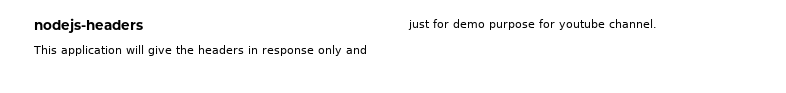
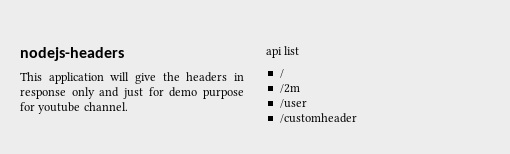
+ api list
+ /
+ /2m
+ /user
+ /customheader

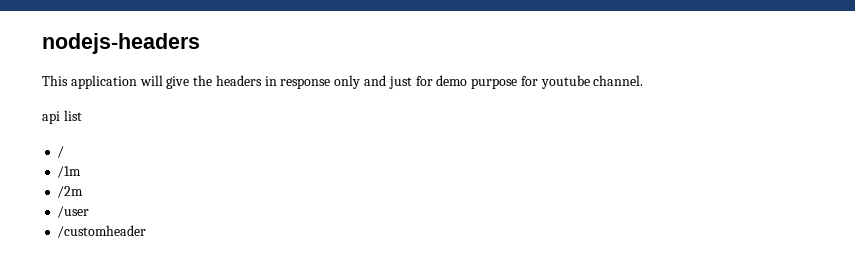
+ /1m

